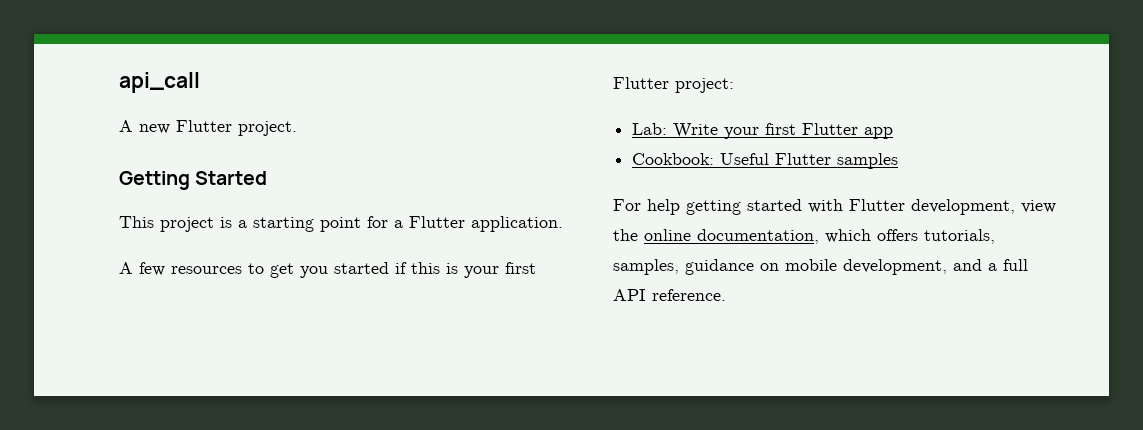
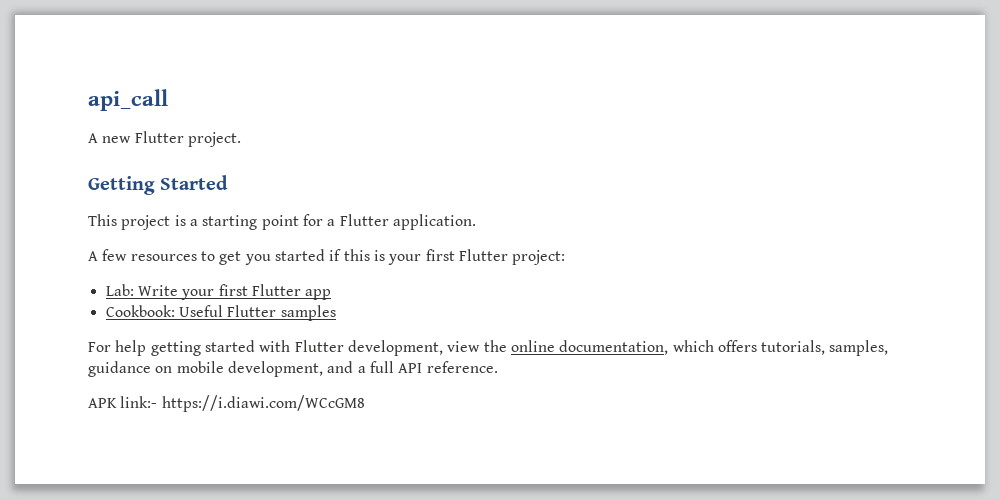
+ APK link:- https://i.diawi.com/WCcGM8

